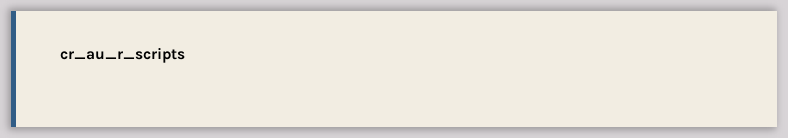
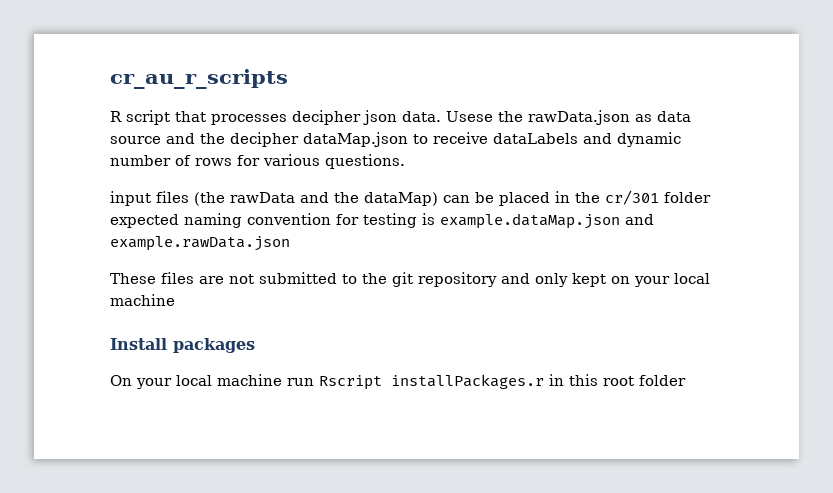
+ R script that processes decipher json data. Usese the rawData.json as data source and the decipher dataMap.json to receive dataLabels and dynamic number of rows for various questions.
+ input files (the rawData and the dataMap) can be placed in the cr/301 folder expected naming convention for testing is example.dataMap.json and example.rawData.json
+ These files are not submitted to the git repository and only kept on your local machine
+ Install packages
+ On your local machine run Rscript installPackages.r in this root folder

